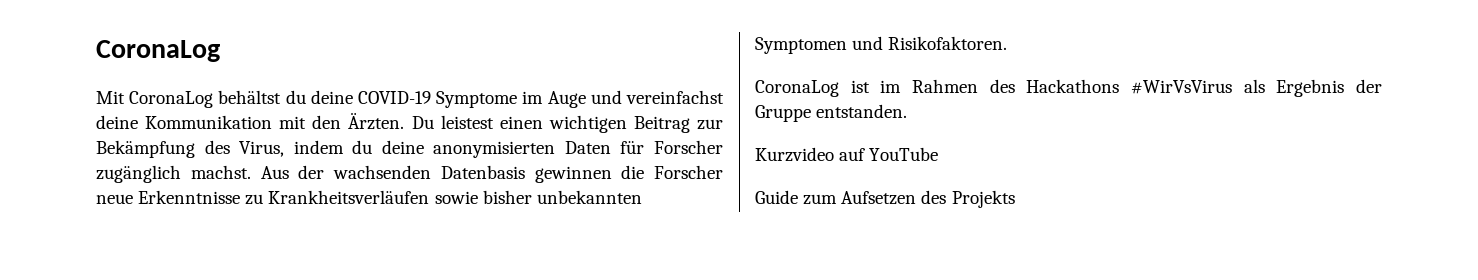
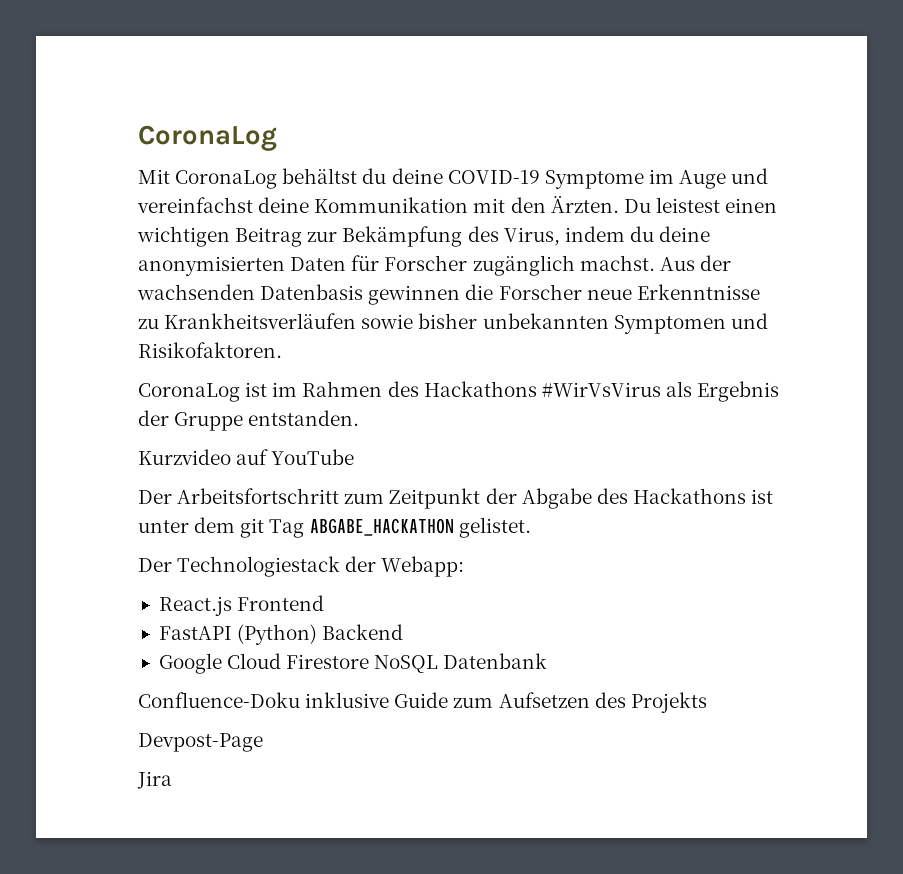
- Guide zum Aufsetzen des Projekts
+ Der Arbeitsfortschritt zum Zeitpunkt der Abgabe des Hackathons ist unter dem git Tag ABGABE_HACKATHON gelistet.
+ Der Technologiestack der Webapp:
+ React.js Frontend
+ FastAPI (Python) Backend
+ Google Cloud Firestore NoSQL Datenbank
+ Confluence-Doku inklusive Guide zum Aufsetzen des Projekts
+ Devpost-Page
+ Jira

